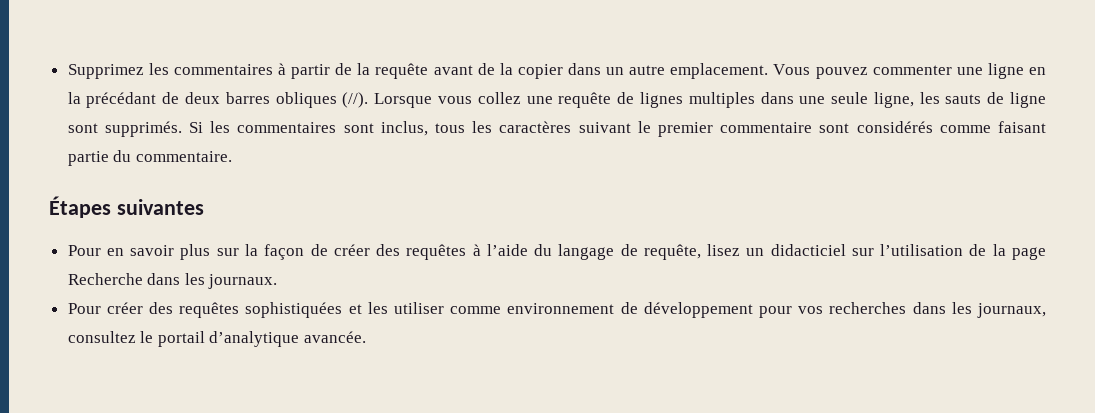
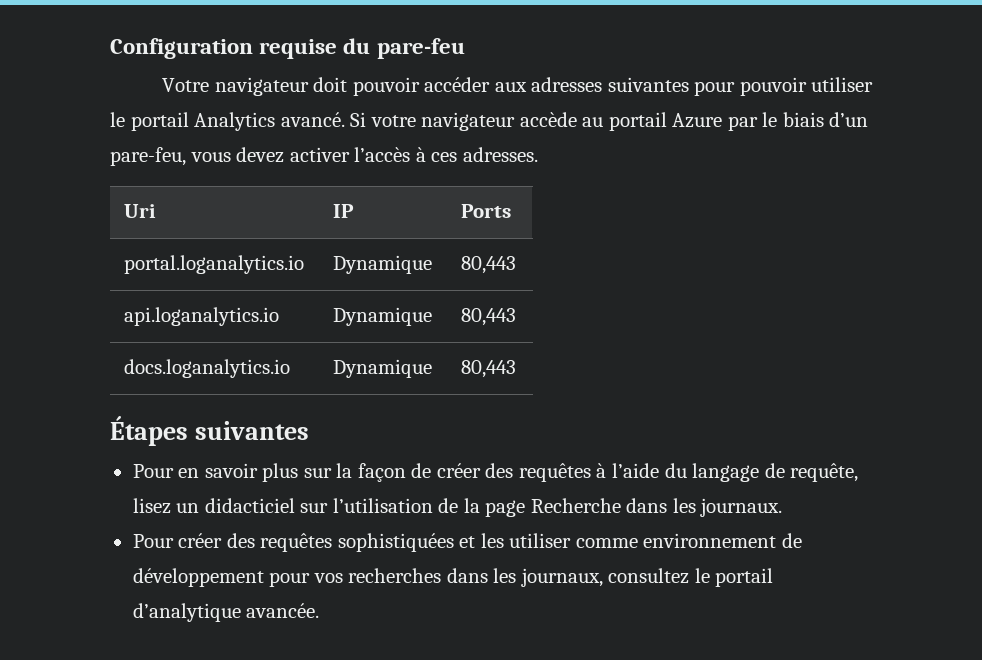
- Supprimez les commentaires à partir de la requête avant de la copier dans un autre emplacement. Vous pouvez commenter une ligne en la précédant de deux barres obliques (//). Lorsque vous collez une requête de lignes multiples dans une seule ligne, les sauts de ligne sont supprimés. Si les commentaires sont inclus, tous les caractères suivant le premier commentaire sont considérés comme faisant partie du commentaire.
+ Configuration requise du pare-feu
+ Votre navigateur doit pouvoir accéder aux adresses suivantes pour pouvoir utiliser le portail Analytics avancé. Si votre navigateur accède au portail Azure par le biais d’un pare-feu, vous devez activer l’accès à ces adresses.
+ Uri | IP | Ports
+ portal.loganalytics.io | Dynamique | 80,443
+ api.loganalytics.io | Dynamique | 80,443
+ docs.loganalytics.io | Dynamique | 80,443

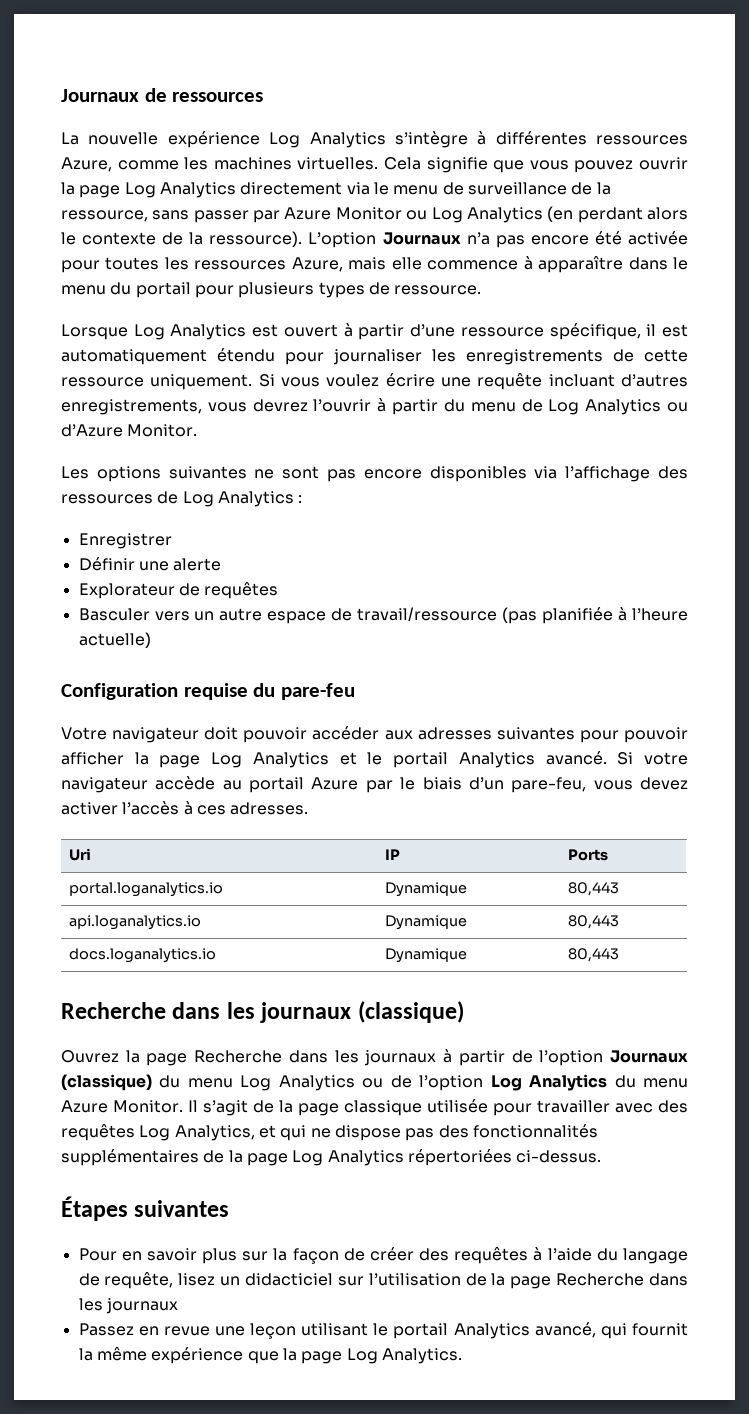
+ Journaux de ressources
+ La nouvelle expérience Log Analytics s’intègre à différentes ressources Azure, comme les machines virtuelles. Cela signifie que vous pouvez ouvrir la page Log Analytics directement via le menu de surveillance de la ressource, sans passer par Azure Monitor ou Log Analytics (en perdant alors le contexte de la ressource). L’option Journaux n’a pas encore été activée pour toutes les ressources Azure, mais elle commence à apparaître dans le menu du portail pour plusieurs types de ressource.
+ Lorsque Log Analytics est ouvert à partir d’une ressource spécifique, il est automatiquement étendu pour journaliser les enregistrements de cette ressource uniquement. Si vous voulez écrire une requête incluant d’autres enregistrements, vous devrez l’ouvrir à partir du menu de Log Analytics ou d’Azure Monitor.
+ Les options suivantes ne sont pas encore disponibles via l’affichage des ressources de Log Analytics :
+ Enregistrer
+ Définir une alerte
+ Explorateur de requêtes
+ Basculer vers un autre espace de travail/ressource (pas planifiée à l’heure actuelle)
- Votre navigateur doit pouvoir accéder aux adresses suivantes pour pouvoir utiliser le portail Analytics avancé.
+ Votre navigateur doit pouvoir accéder aux adresses suivantes pour pouvoir afficher la page Log Analytics et le portail Analytics avancé.
+ Recherche dans les journaux (classique)
+ Ouvrez la page Recherche dans les journaux à partir de l’option Journaux (classique) du menu Log Analytics ou de l’option Log Analytics du menu Azure Monitor. Il s’agit de la page classique utilisée pour travailler avec des requêtes Log Analytics, et qui ne dispose pas des fonctionnalités supplémentaires de la page Log Analytics répertoriées ci-dessus.
- Pour en savoir plus sur la façon de créer des requêtes à l’aide du langage de requête, lisez un didacticiel sur l’utilisation de la page Recherche dans les journaux.
- Pour créer des requêtes sophistiquées et les utiliser comme environnement de développement pour vos recherches dans les journaux, consultez le portail d’analytique avancée.
+ Pour en savoir plus sur la façon de créer des requêtes à l’aide du langage de requête, lisez un didacticiel sur l’utilisation de la page Recherche dans les journaux
+ Passez en revue une leçon utilisant le portail Analytics avancé, qui fournit la même expérience que la page Log Analytics.

